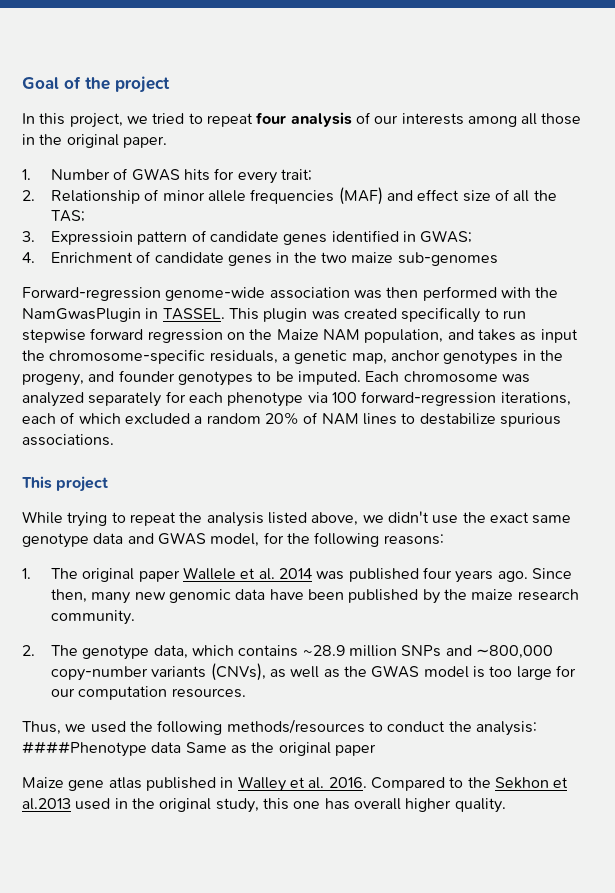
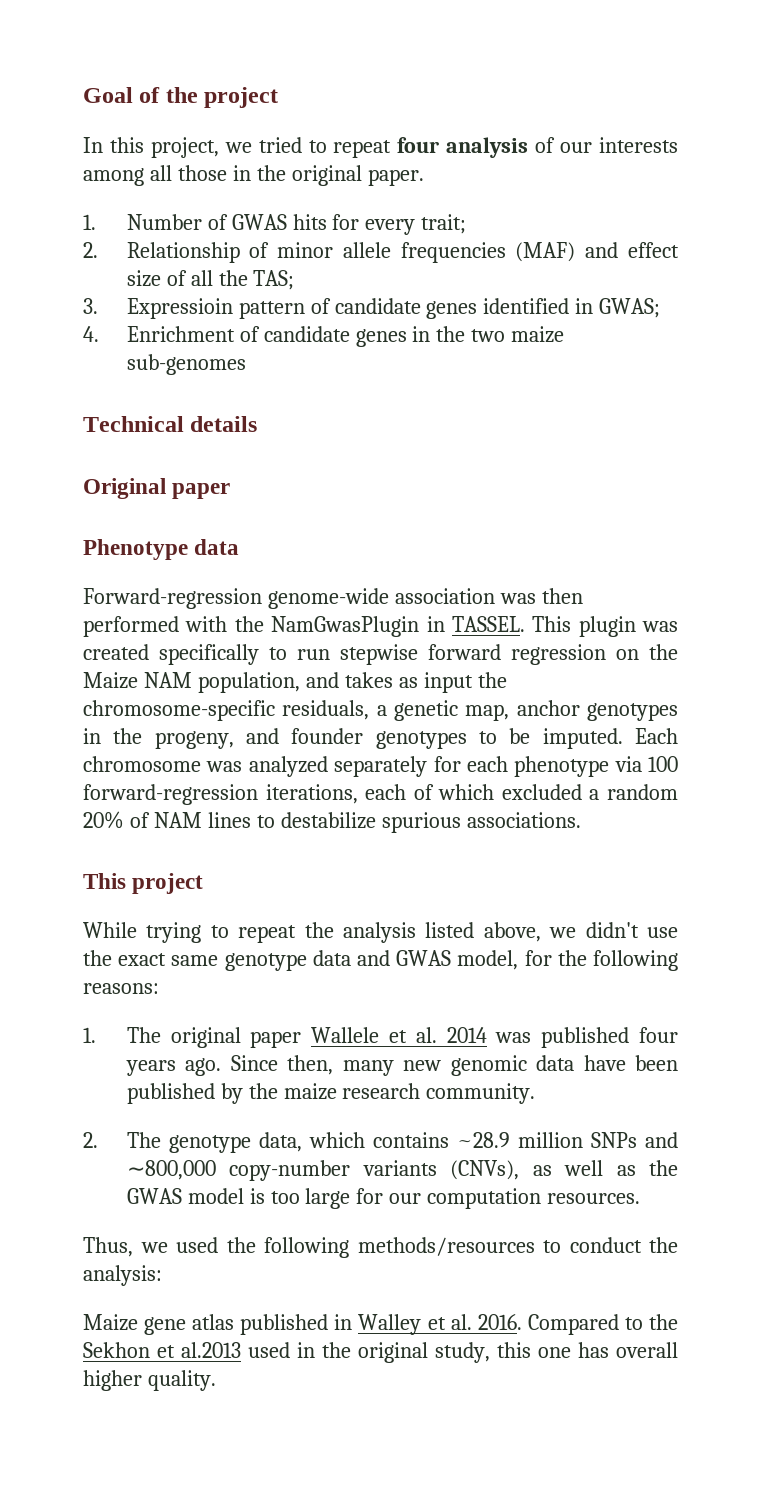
+ Technical details
+ Original paper
+ Phenotype data
- Thus, we used the following methods/resources to conduct the analysis: ####Phenotype data Same as the original paper
+ Thus, we used the following methods/resources to conduct the analysis:

